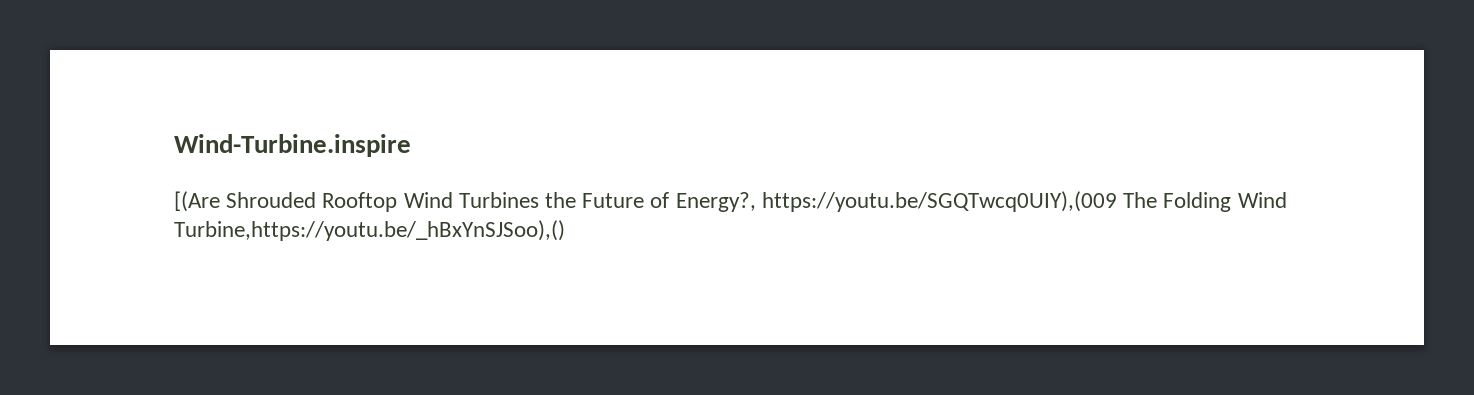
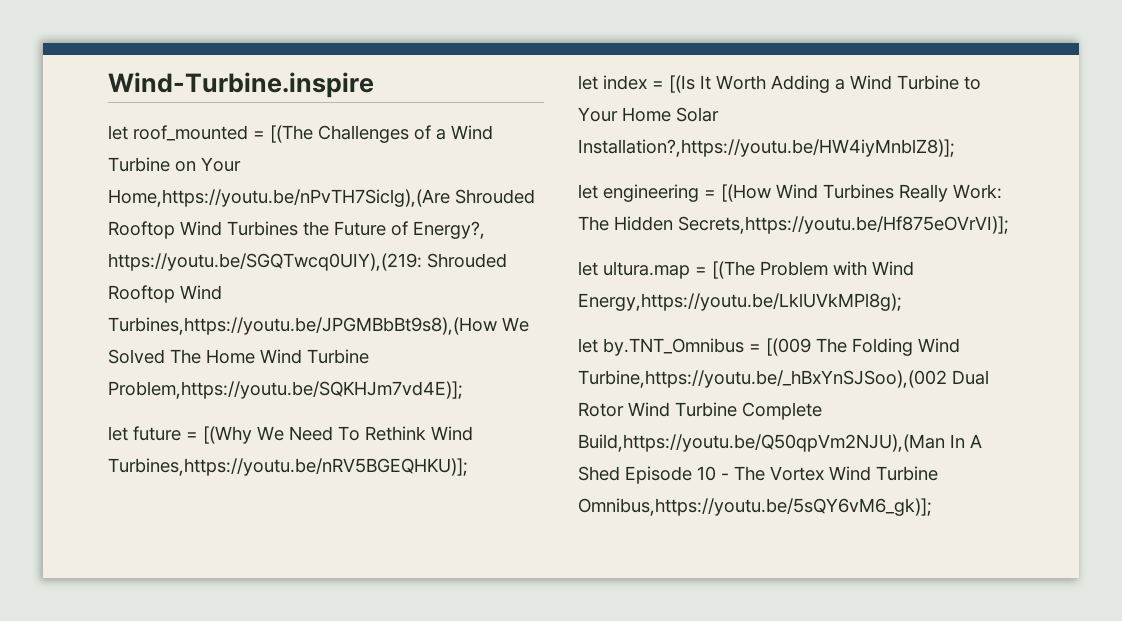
- [(Are Shrouded Rooftop Wind Turbines the Future of Energy?, https://youtu.be/SGQTwcq0UIY),(009 The Folding Wind Turbine,https://youtu.be/_hBxYnSJSoo),()
+ let roof_mounted = [(The Challenges of a Wind Turbine on Your Home,https://youtu.be/nPvTH7Siclg),(Are Shrouded Rooftop Wind Turbines the Future of Energy?, https://youtu.be/SGQTwcq0UIY),(219: Shrouded Rooftop Wind Turbines,https://youtu.be/JPGMBbBt9s8),(How We Solved The Home Wind Turbine Problem,https://youtu.be/SQKHJm7vd4E)];
+ let future = [(Why We Need To Rethink Wind Turbines,https://youtu.be/nRV5BGEQHKU)];
+ let index = [(Is It Worth Adding a Wind Turbine to Your Home Solar Installation?,https://youtu.be/HW4iyMnblZ8)];
+ let engineering = [(How Wind Turbines Really Work: The Hidden Secrets,https://youtu.be/Hf875eOVrVI)];
+ let ultura.map = [(The Problem with Wind Energy,https://youtu.be/LklUVkMPl8g);
+ let by.TNT_Omnibus = [(009 The Folding Wind Turbine,https://youtu.be/_hBxYnSJSoo),(002 Dual Rotor Wind Turbine Complete Build,https://youtu.be/Q50qpVm2NJU),(Man In A Shed Episode 10 - The Vortex Wind Turbine Omnibus,https://youtu.be/5sQY6vM6_gk)];

